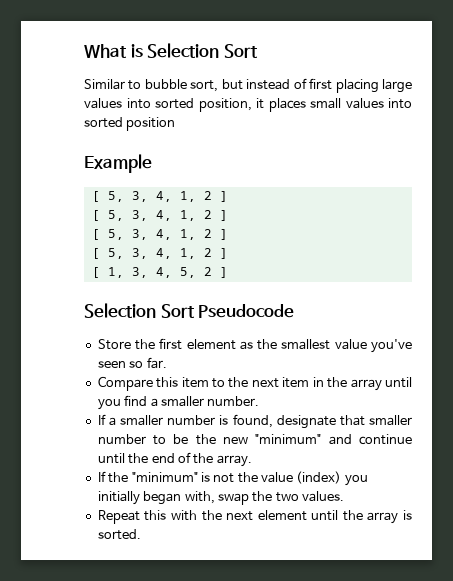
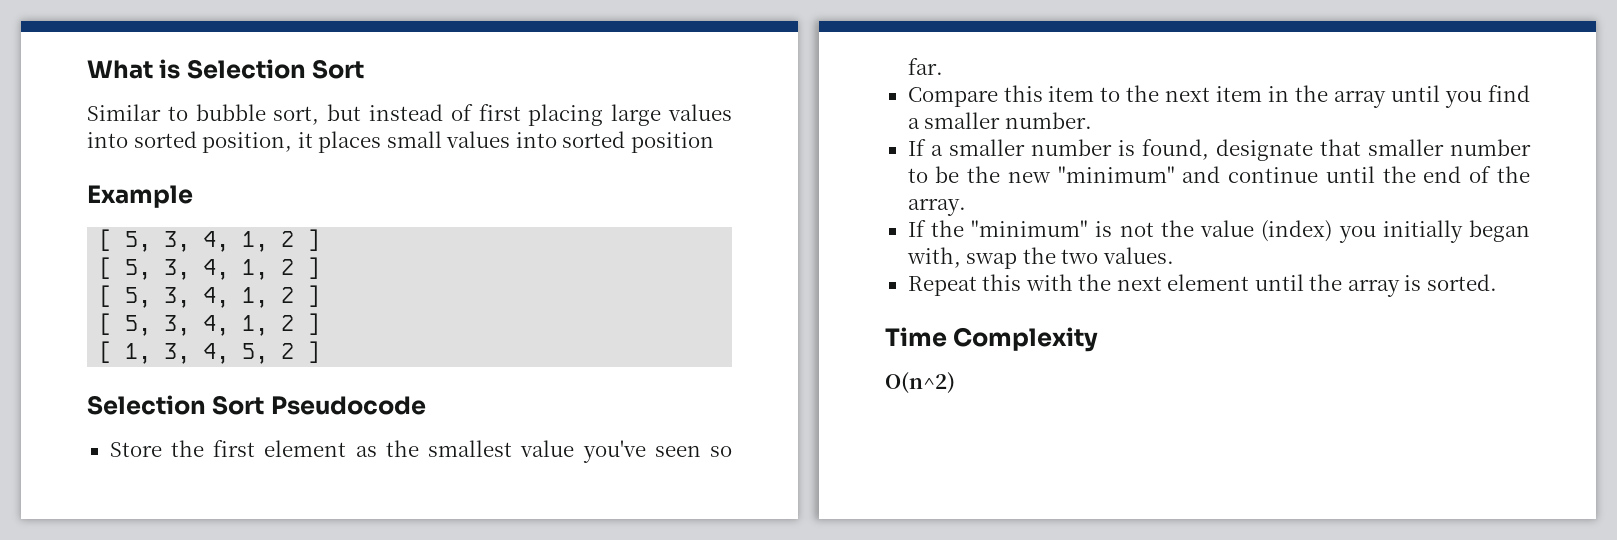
+ Time Complexity
+ O(n^2)

